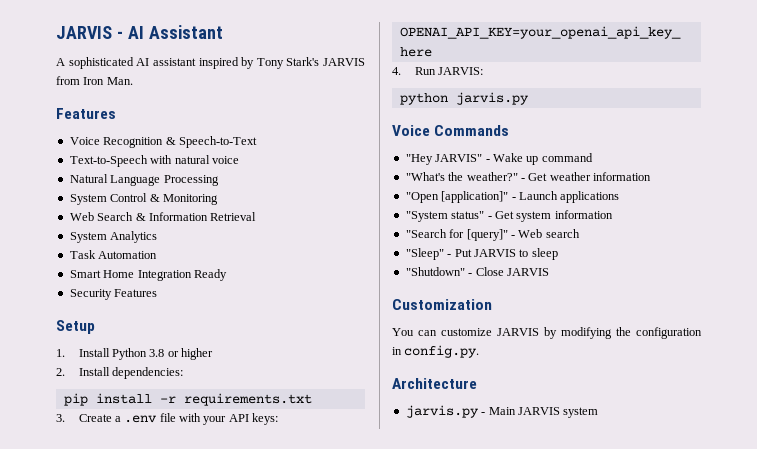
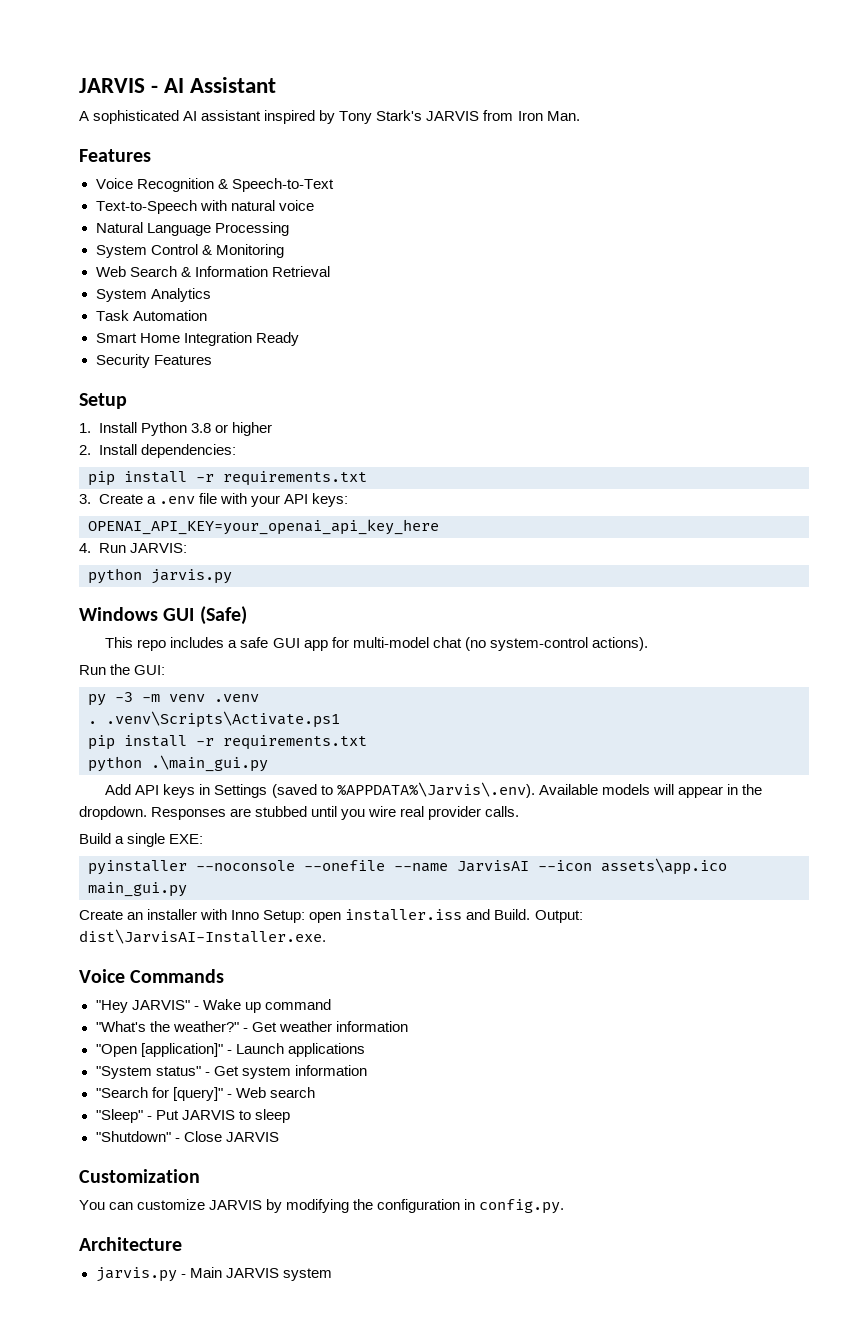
+ Windows GUI (Safe)
+ This repo includes a safe GUI app for multi-model chat (no system-control actions).
+ Run the GUI:
+ py -3 -m venv .venv
+ . .venv\Scripts\Activate.ps1
+ pip install -r requirements.txt
+ python .\main_gui.py
+ Add API keys in Settings (saved to %APPDATA%\Jarvis\.env). Available models will appear in the dropdown. Responses are stubbed until you wire real provider calls.
+ Build a single EXE:
+ pyinstaller --noconsole --onefile --name JarvisAI --icon assets\app.ico main_gui.py
+ Create an installer with Inno Setup: open installer.iss and Build. Output: dist\JarvisAI-Installer.exe.

